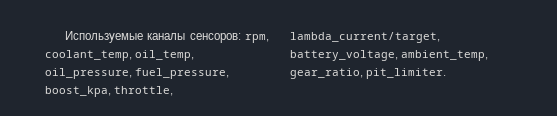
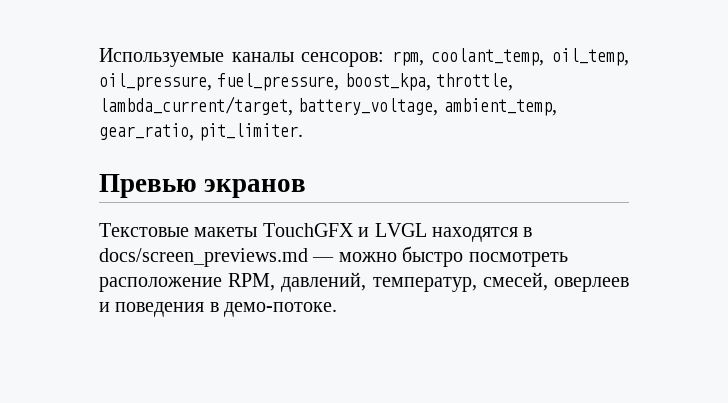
+ Превью экранов
+ Текстовые макеты TouchGFX и LVGL находятся в docs/screen_previews.md — можно быстро посмотреть расположение RPM, давлений, температур, смесей, оверлеев и поведения в демо-потоке.

